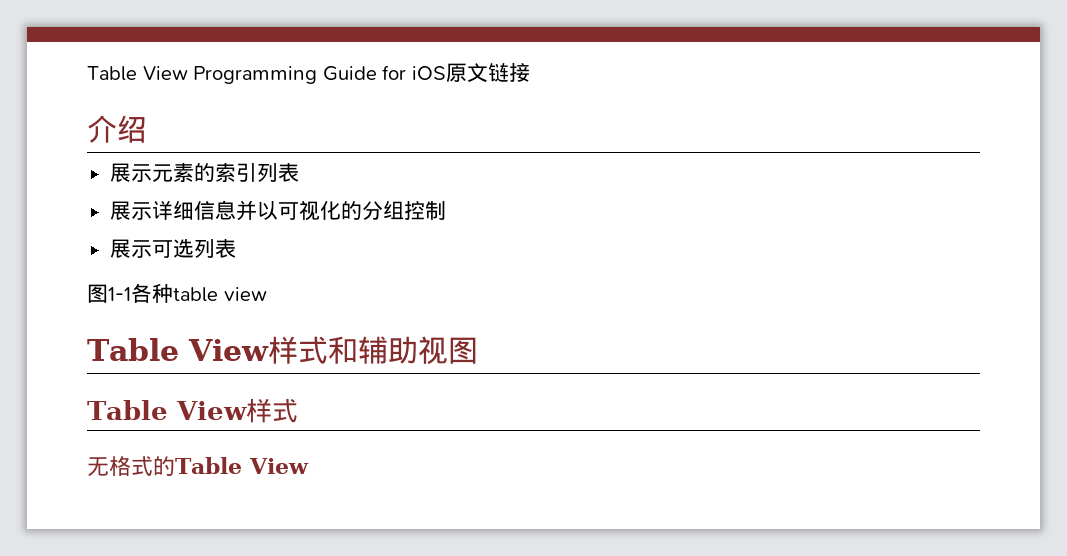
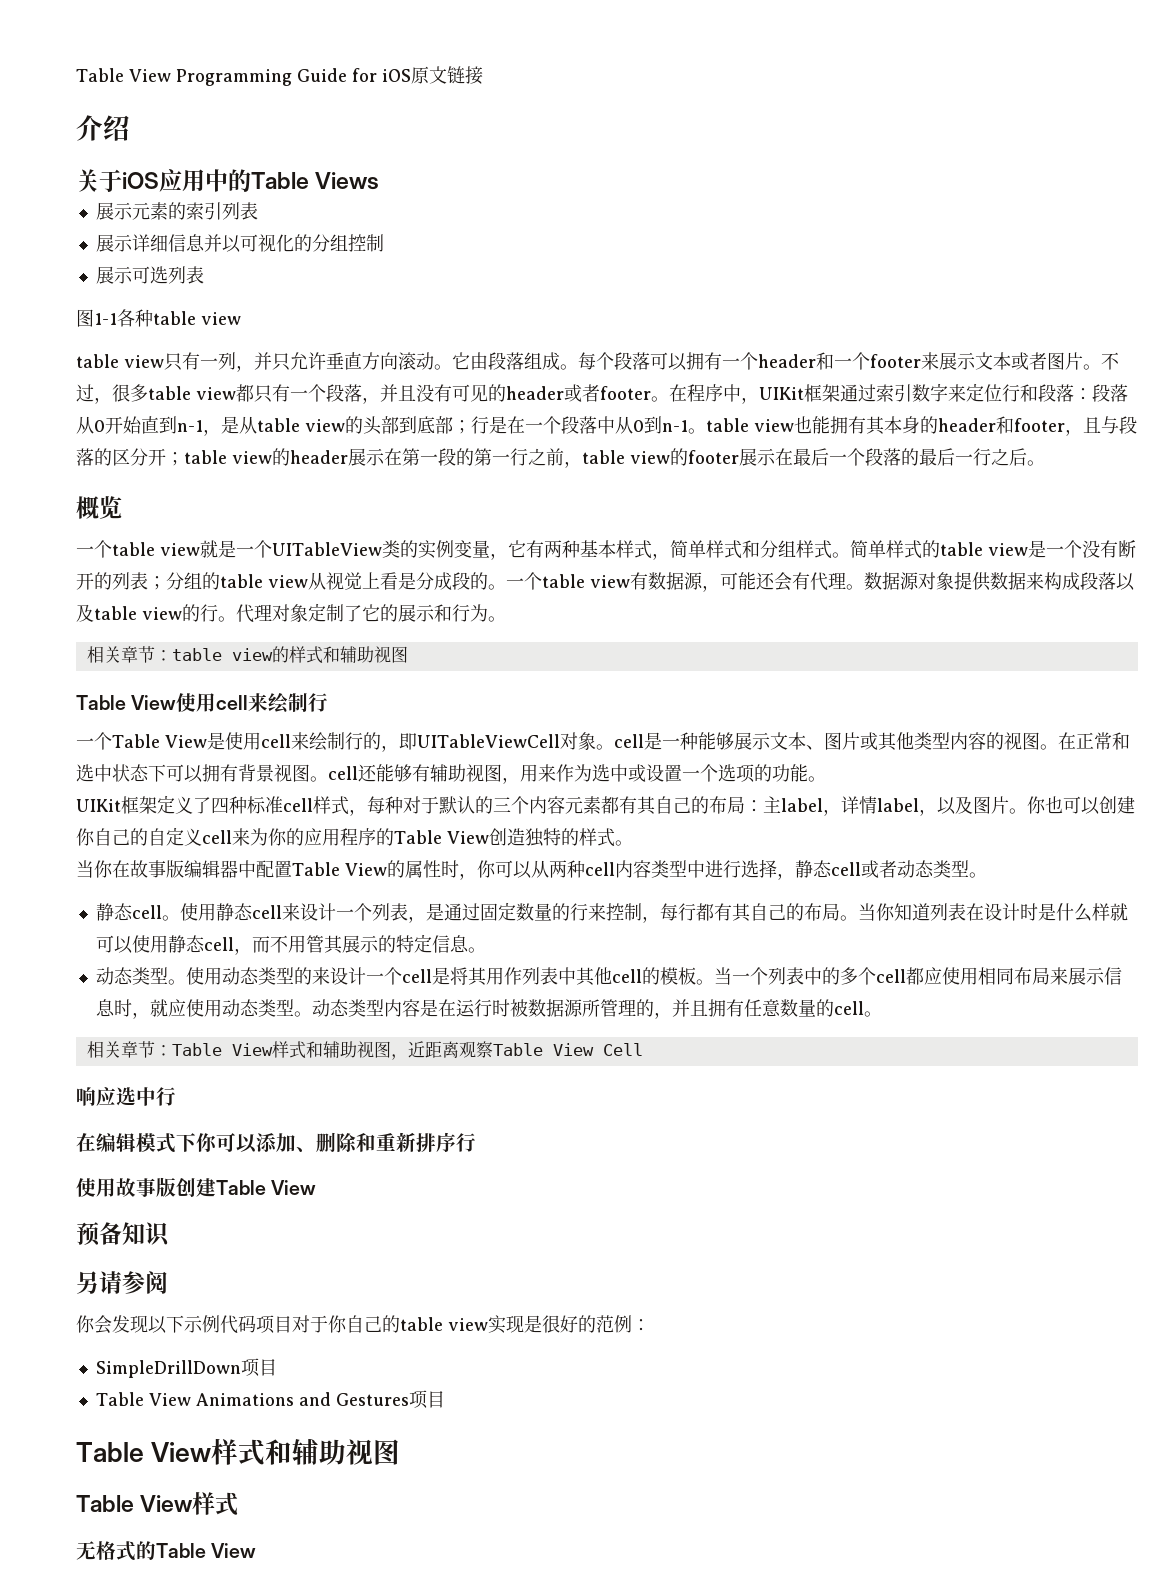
+ 关于iOS应用中的Table Views
+ table view只有一列，并只允许垂直方向滚动。它由段落组成。每个段落可以拥有一个header和一个footer来展示文本或者图片。不过，很多table view都只有一个段落，并且没有可见的header或者footer。在程序中，UIKit框架通过索引数字来定位行和段落：段落从0开始直到n-1，是从table view的头部到底部；行是在一个段落中从0到n-1。table view也能拥有其本身的header和footer，且与段落的区分开；table view的header展示在第一段的第一行之前，table view的footer展示在最后一个段落的最后一行之后。
+ 概览
+ 一个table view就是一个UITableView类的实例变量，它有两种基本样式，简单样式和分组样式。简单样式的table view是一个没有断开的列表；分组的table view从视觉上看是分成段的。一个table view有数据源，可能还会有代理。数据源对象提供数据来构成段落以及table view的行。代理对象定制了它的展示和行为。
+ 相关章节：table view的样式和辅助视图
+ Table View使用cell来绘制行
+ 一个Table View是使用cell来绘制行的，即UITableViewCell对象。cell是一种能够展示文本、图片或其他类型内容的视图。在正常和选中状态下可以拥有背景视图。cell还能够有辅助视图，用来作为选中或设置一个选项的功能。
+ UIKit框架定义了四种标准cell样式，每种对于默认的三个内容元素都有其自己的布局：主label，详情label，以及图片。你也可以创建你自己的自定义cell来为你的应用程序的Table View创造独特的样式。
+ 当你在故事版编辑器中配置Table View的属性时，你可以从两种cell内容类型中进行选择，静态cell或者动态类型。
+ 静态cell。使用静态cell来设计一个列表，是通过固定数量的行来控制，每行都有其自己的布局。当你知道列表在设计时是什么样就可以使用静态cell，而不用管其展示的特定信息。
+ 动态类型。使用动态类型的来设计一个cell是将其用作列表中其他cell的模板。当一个列表中的多个cell都应使用相同布局来展示信息时，就应使用动态类型。动态类型内容是在运行时被数据源所管理的，并且拥有任意数量的cell。
+ 相关章节：Table View样式和辅助视图，近距离观察Table View Cell
+ 响应选中行
+ 在编辑模式下你可以添加、删除和重新排序行
+ 使用故事版创建Table View
+ 预备知识
+ 另请参阅
+ 你会发现以下示例代码项目对于你自己的table view实现是很好的范例：
+ SimpleDrillDown项目
+ Table View Animations and Gestures项目

